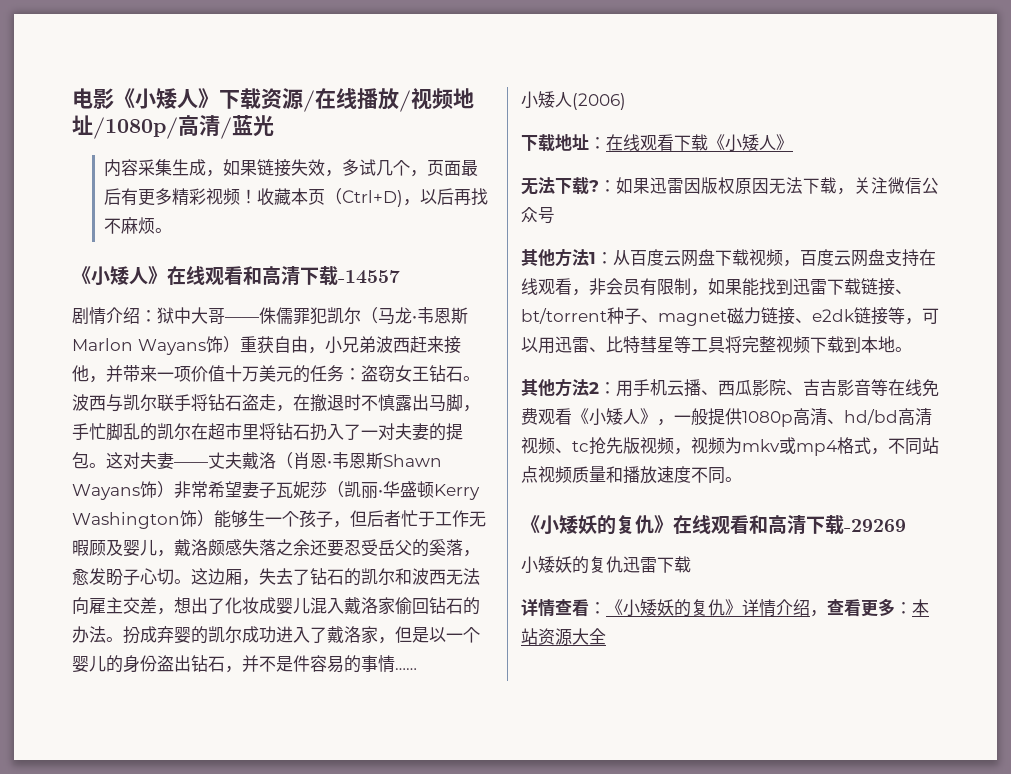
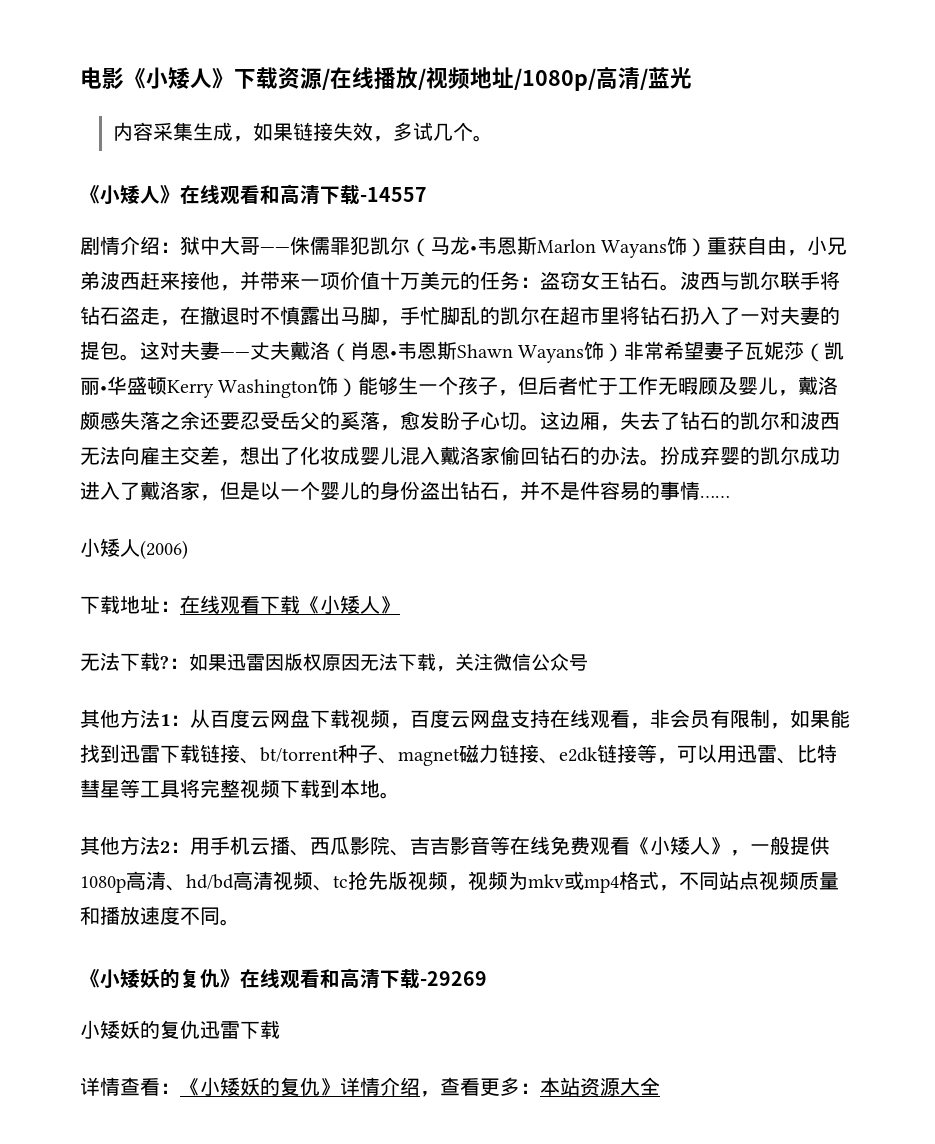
- 内容采集生成，如果链接失效，多试几个，页面最后有更多精彩视频！收藏本页（Ctrl+D)，以后再找不麻烦。
+ 内容采集生成，如果链接失效，多试几个。

